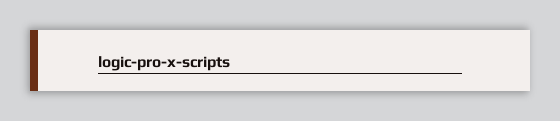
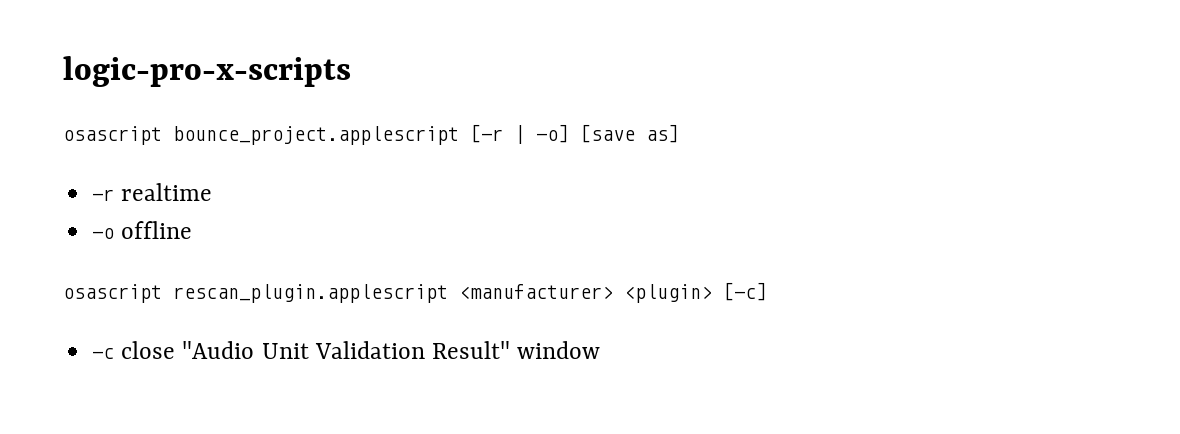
+ osascript bounce_project.applescript [-r | -o] [save as]
+ -r realtime
+ -o offline
+ osascript rescan_plugin.applescript <manufacturer> <plugin> [-c]
+ -c close "Audio Unit Validation Result" window

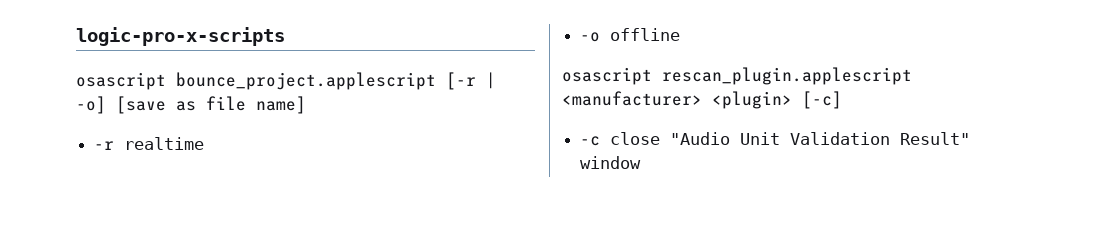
- osascript bounce_project.applescript [-r | -o] [save as]
+ osascript bounce_project.applescript [-r | -o] [save as file name]

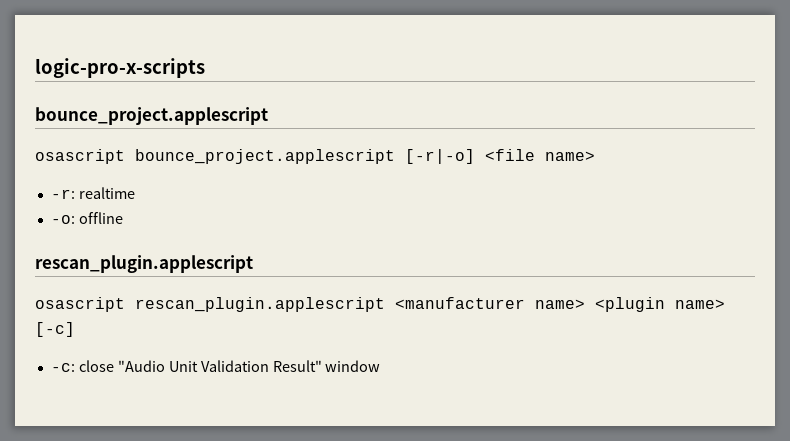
  logic-pro-x-scripts
+ bounce_project.applescript
- osascript bounce_project.applescript [-r | -o] [save as file name]
- -r realtime
+ osascript bounce_project.applescript [-r|-o] <file name>
+ -r: realtime
- -o offline
+ -o: offline
+ rescan_plugin.applescript
- osascript rescan_plugin.applescript <manufacturer> <plugin> [-c]
+ osascript rescan_plugin.applescript <manufacturer name> <plugin name> [-c]
- -c close "Audio Unit Validation Result" window
+ -c: close "Audio Unit Validation Result" window

